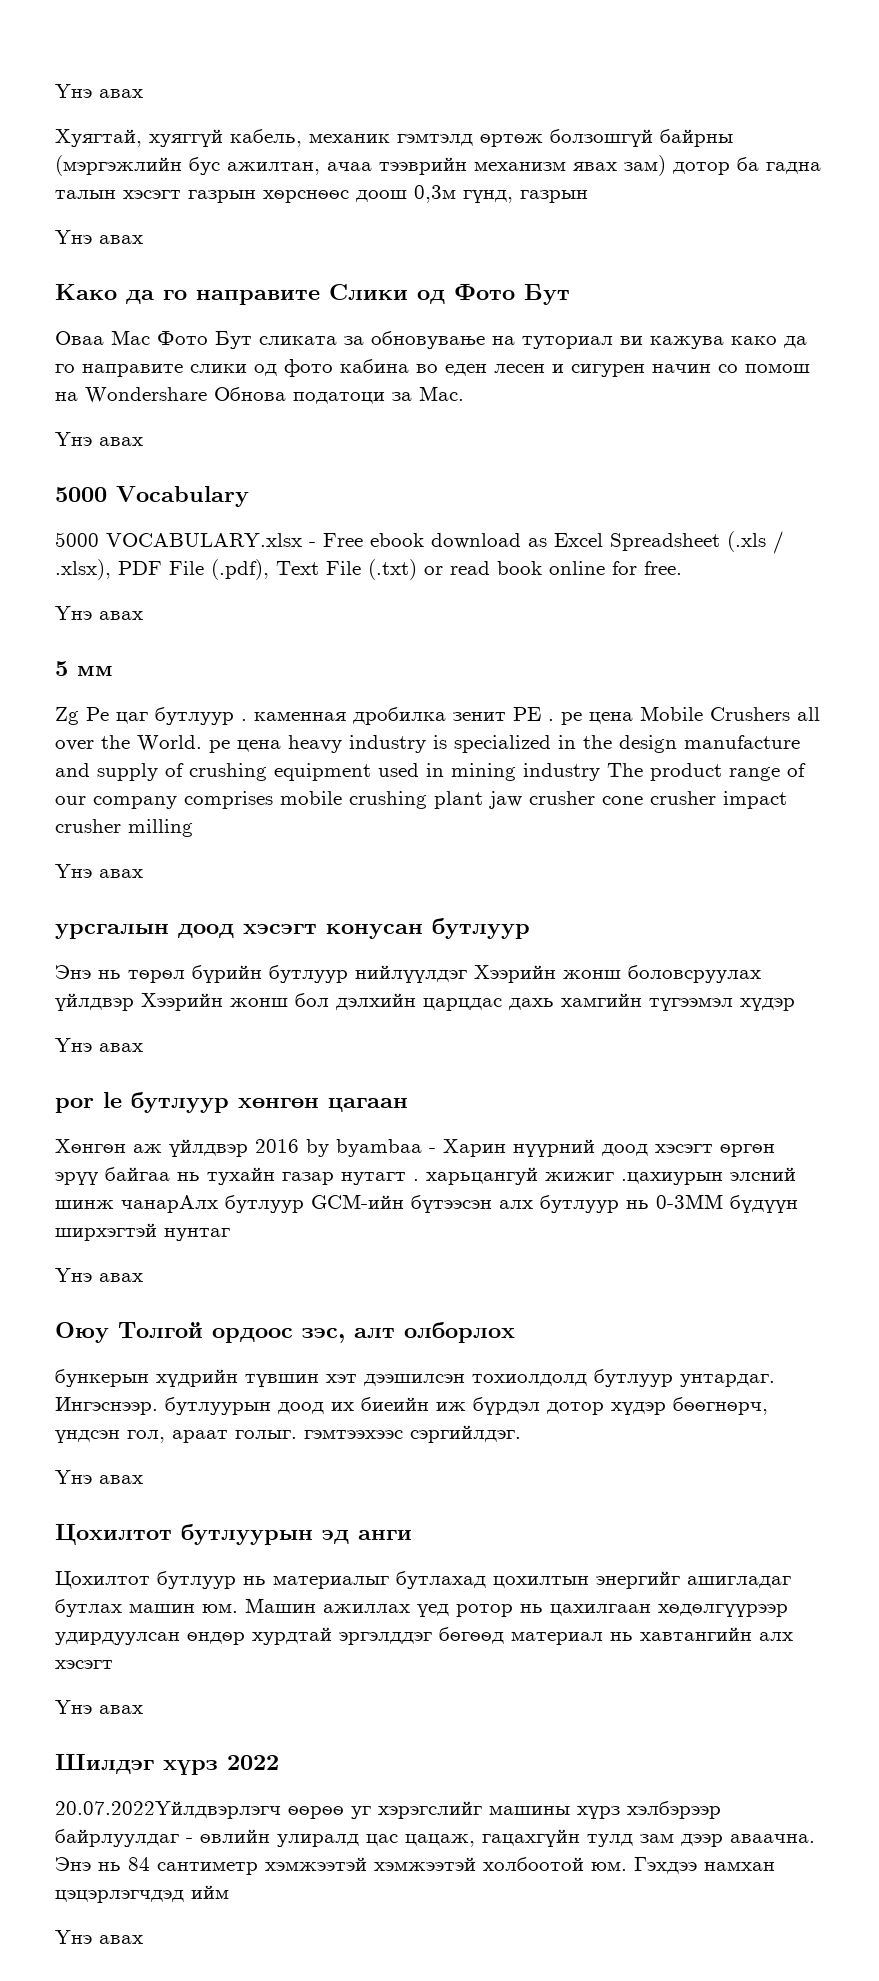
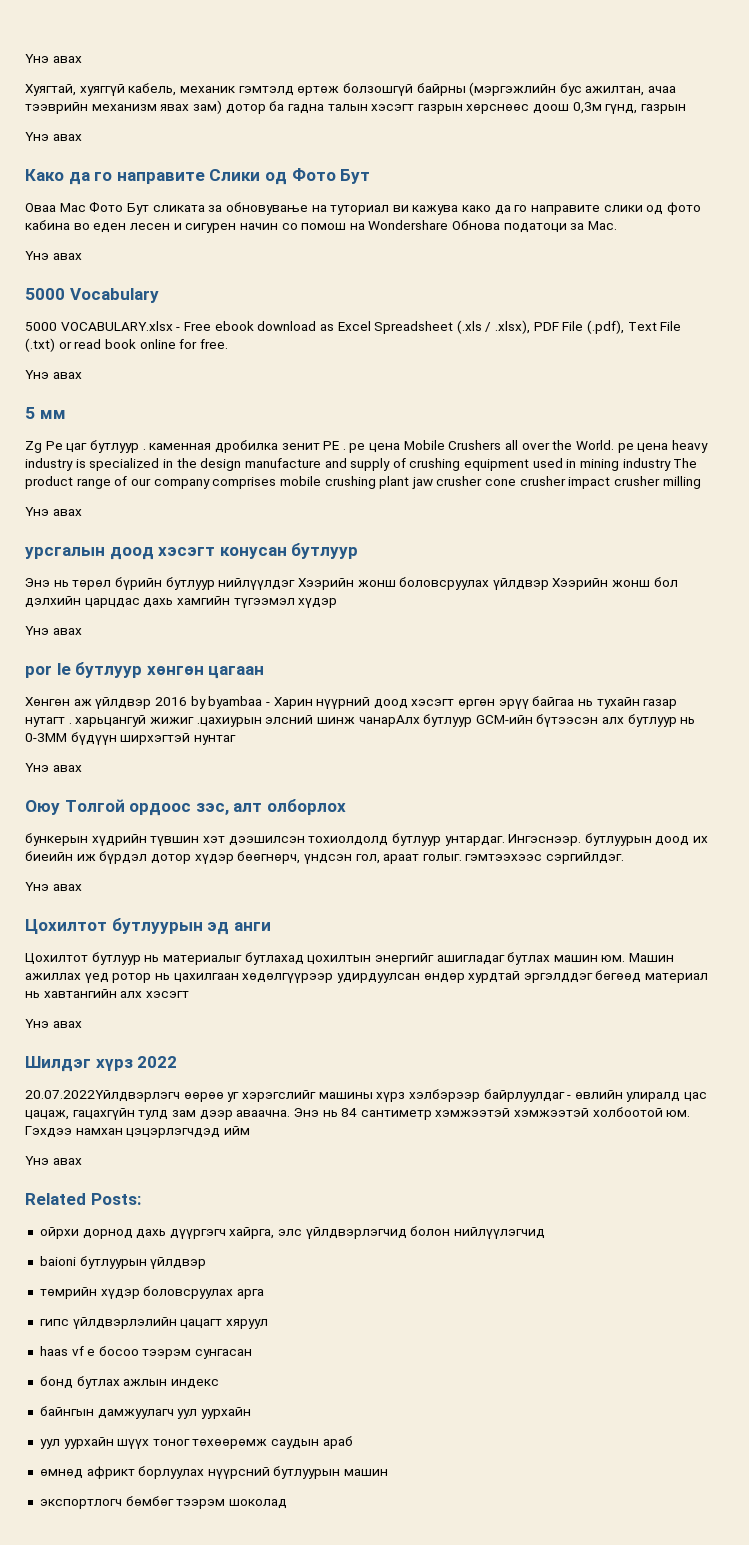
+ Related Posts:
+ ойрхи дорнод дахь дүүргэгч хайрга, элс үйлдвэрлэгчид болон нийлүүлэгчид
+ baioni бутлуурын үйлдвэр
+ төмрийн хүдэр боловсруулах арга
+ гипс үйлдвэрлэлийн цацагт хяруул
+ haas vf e босоо тээрэм сунгасан
+ бонд бутлах ажлын индекс
+ байнгын дамжуулагч уул уурхайн
+ уул уурхайн шүүх тоног төхөөрөмж саудын араб
+ өмнөд африкт борлуулах нүүрсний бутлуурын машин
+ экспортлогч бөмбөг тээрэм шоколад

